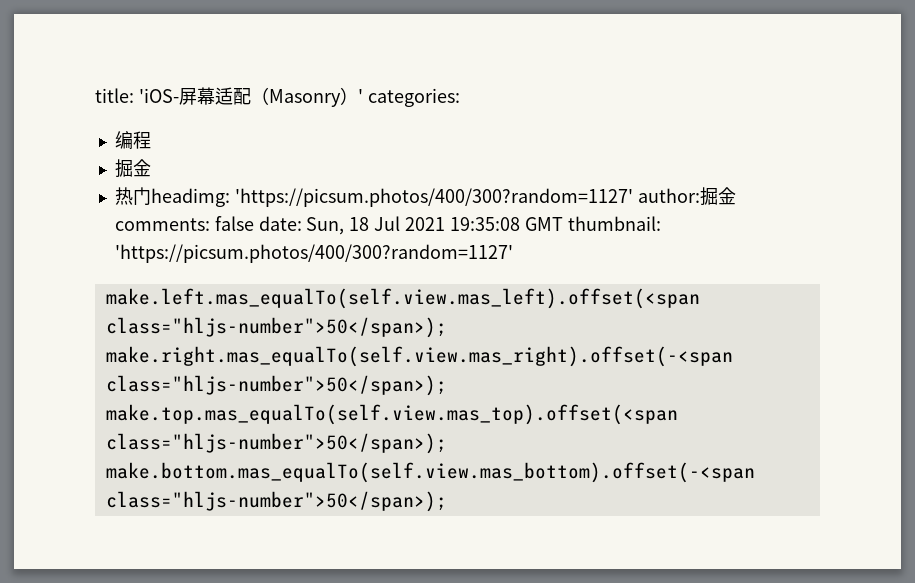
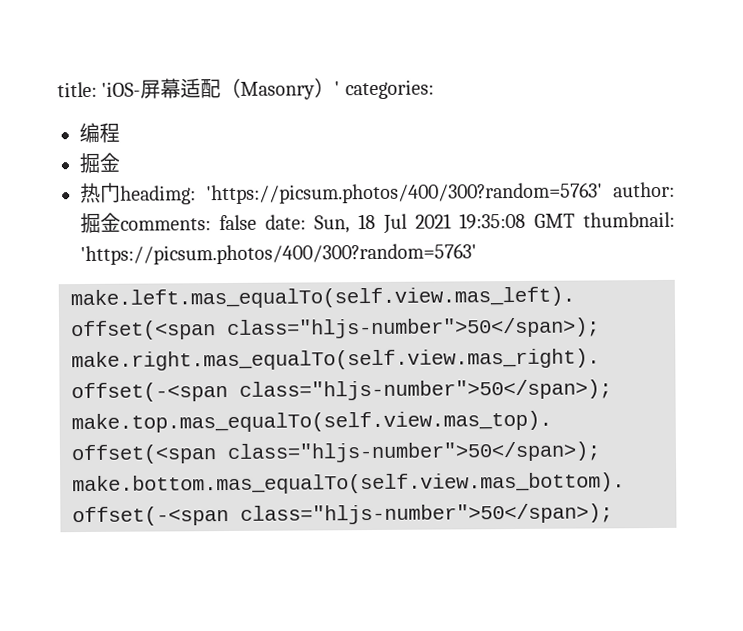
- 热门headimg: 'https://picsum.photos/400/300?random=1127' author:掘金comments: false date: Sun, 18 Jul 2021 19:35:08 GMT thumbnail: 'https://picsum.photos/400/300?random=1127'
+ 热门headimg: 'https://picsum.photos/400/300?random=5763' author:掘金comments: false date: Sun, 18 Jul 2021 19:35:08 GMT thumbnail: 'https://picsum.photos/400/300?random=5763'

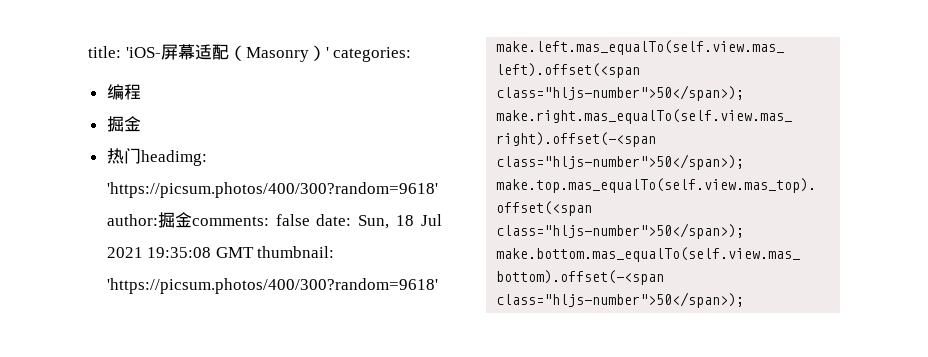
- 热门headimg: 'https://picsum.photos/400/300?random=5763' author:掘金comments: false date: Sun, 18 Jul 2021 19:35:08 GMT thumbnail: 'https://picsum.photos/400/300?random=5763'
+ 热门headimg: 'https://picsum.photos/400/300?random=9618' author:掘金comments: false date: Sun, 18 Jul 2021 19:35:08 GMT thumbnail: 'https://picsum.photos/400/300?random=9618'

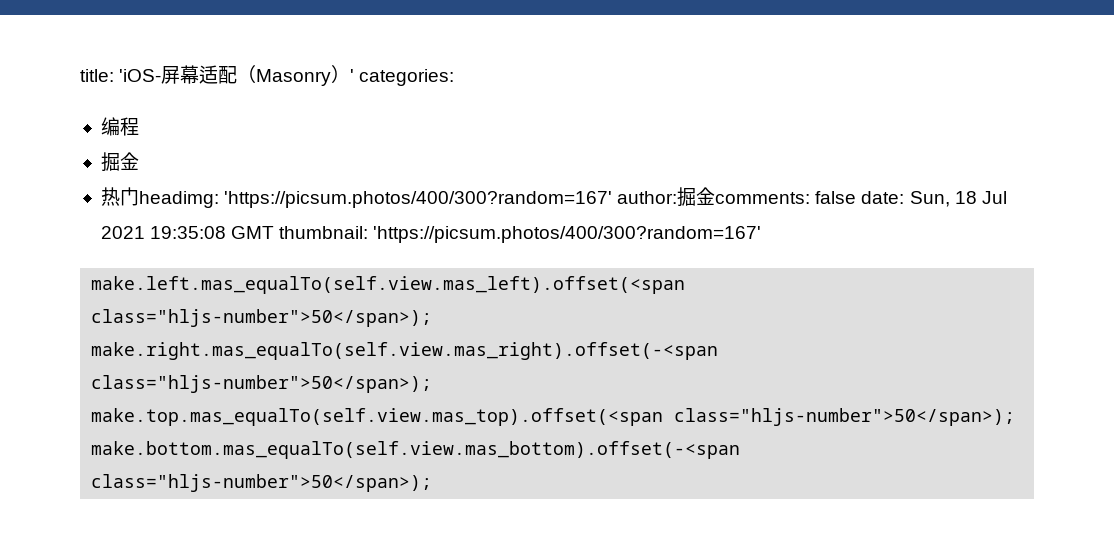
- 热门headimg: 'https://picsum.photos/400/300?random=9618' author:掘金comments: false date: Sun, 18 Jul 2021 19:35:08 GMT thumbnail: 'https://picsum.photos/400/300?random=9618'
+ 热门headimg: 'https://picsum.photos/400/300?random=167' author:掘金comments: false date: Sun, 18 Jul 2021 19:35:08 GMT thumbnail: 'https://picsum.photos/400/300?random=167'

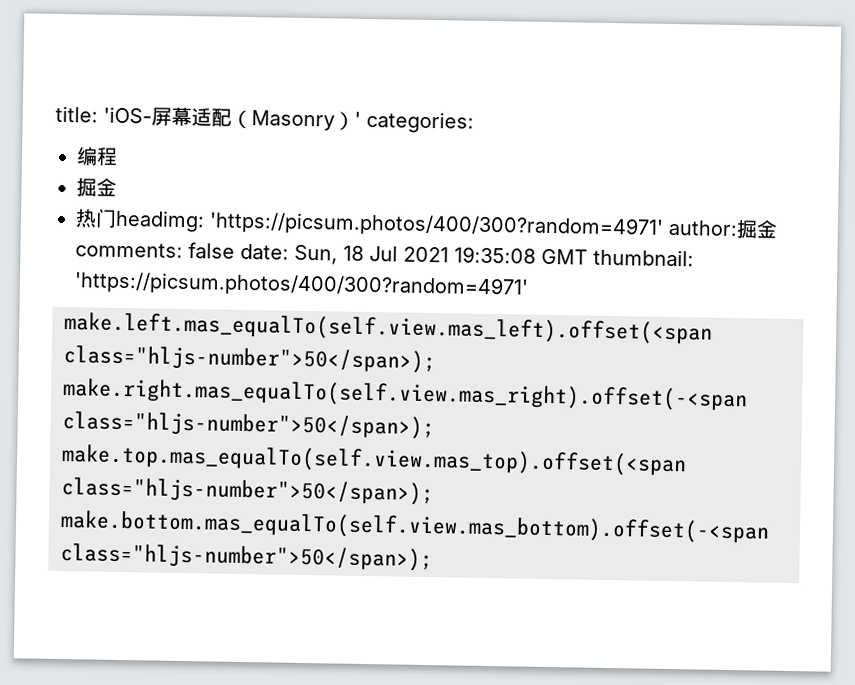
- 热门headimg: 'https://picsum.photos/400/300?random=167' author:掘金comments: false date: Sun, 18 Jul 2021 19:35:08 GMT thumbnail: 'https://picsum.photos/400/300?random=167'
+ 热门headimg: 'https://picsum.photos/400/300?random=4971' author:掘金comments: false date: Sun, 18 Jul 2021 19:35:08 GMT thumbnail: 'https://picsum.photos/400/300?random=4971'

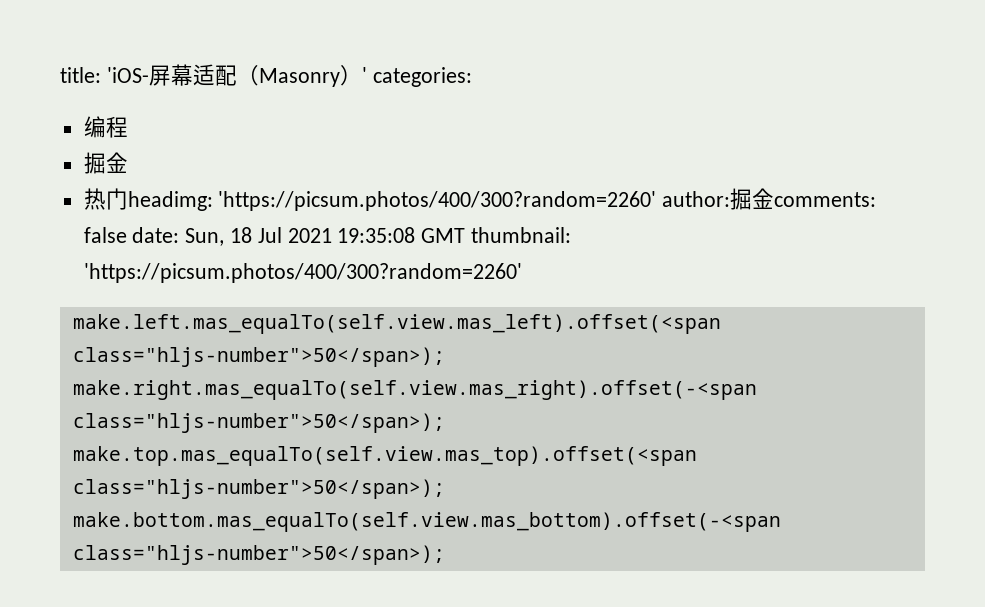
- 热门headimg: 'https://picsum.photos/400/300?random=4971' author:掘金comments: false date: Sun, 18 Jul 2021 19:35:08 GMT thumbnail: 'https://picsum.photos/400/300?random=4971'
+ 热门headimg: 'https://picsum.photos/400/300?random=2260' author:掘金comments: false date: Sun, 18 Jul 2021 19:35:08 GMT thumbnail: 'https://picsum.photos/400/300?random=2260'

